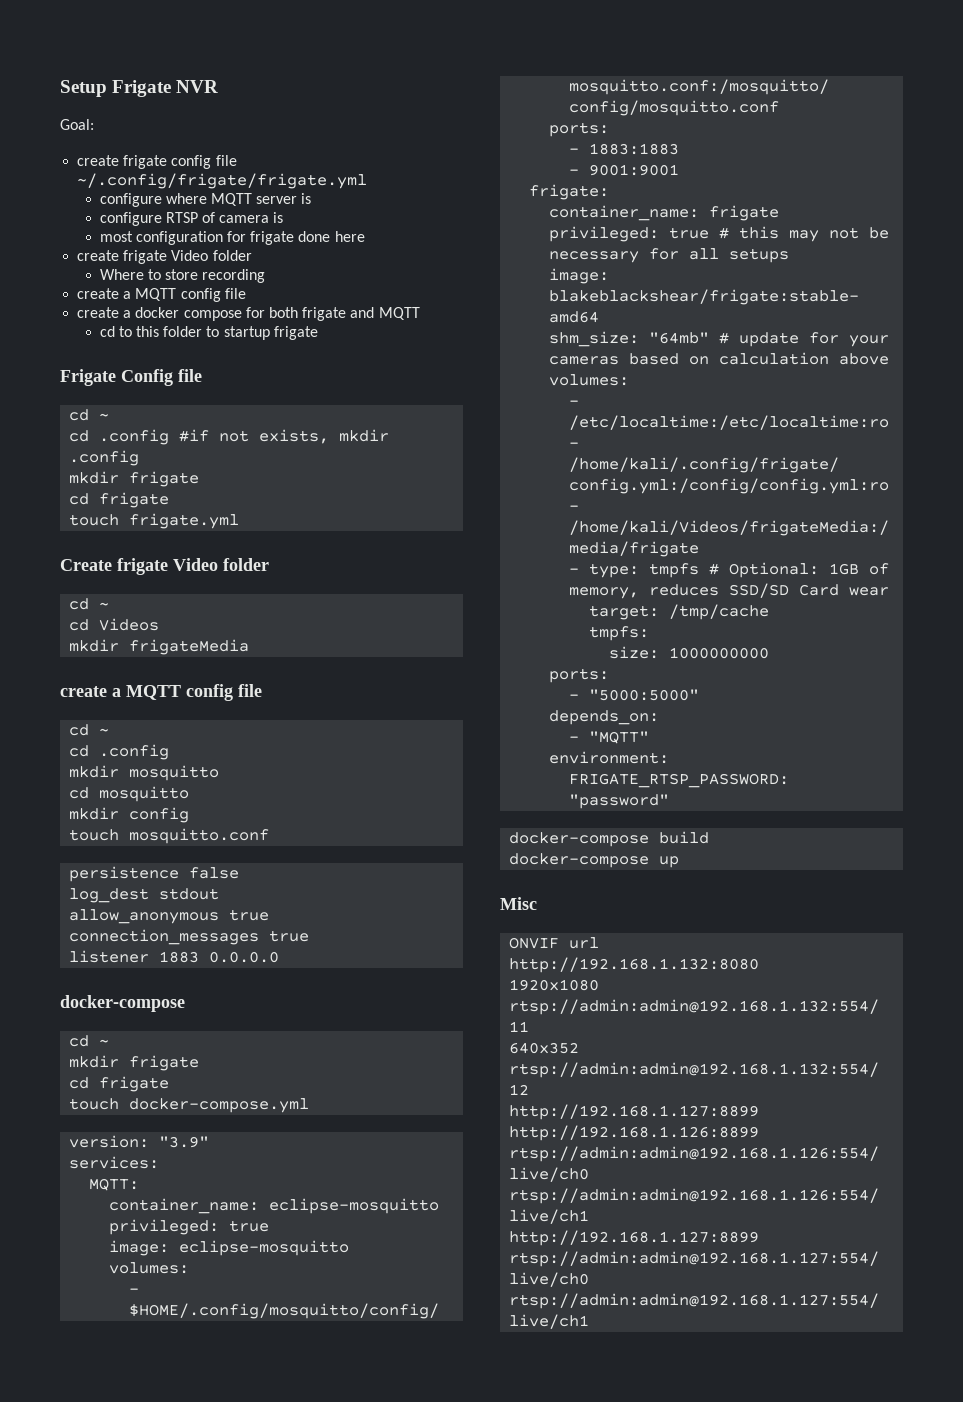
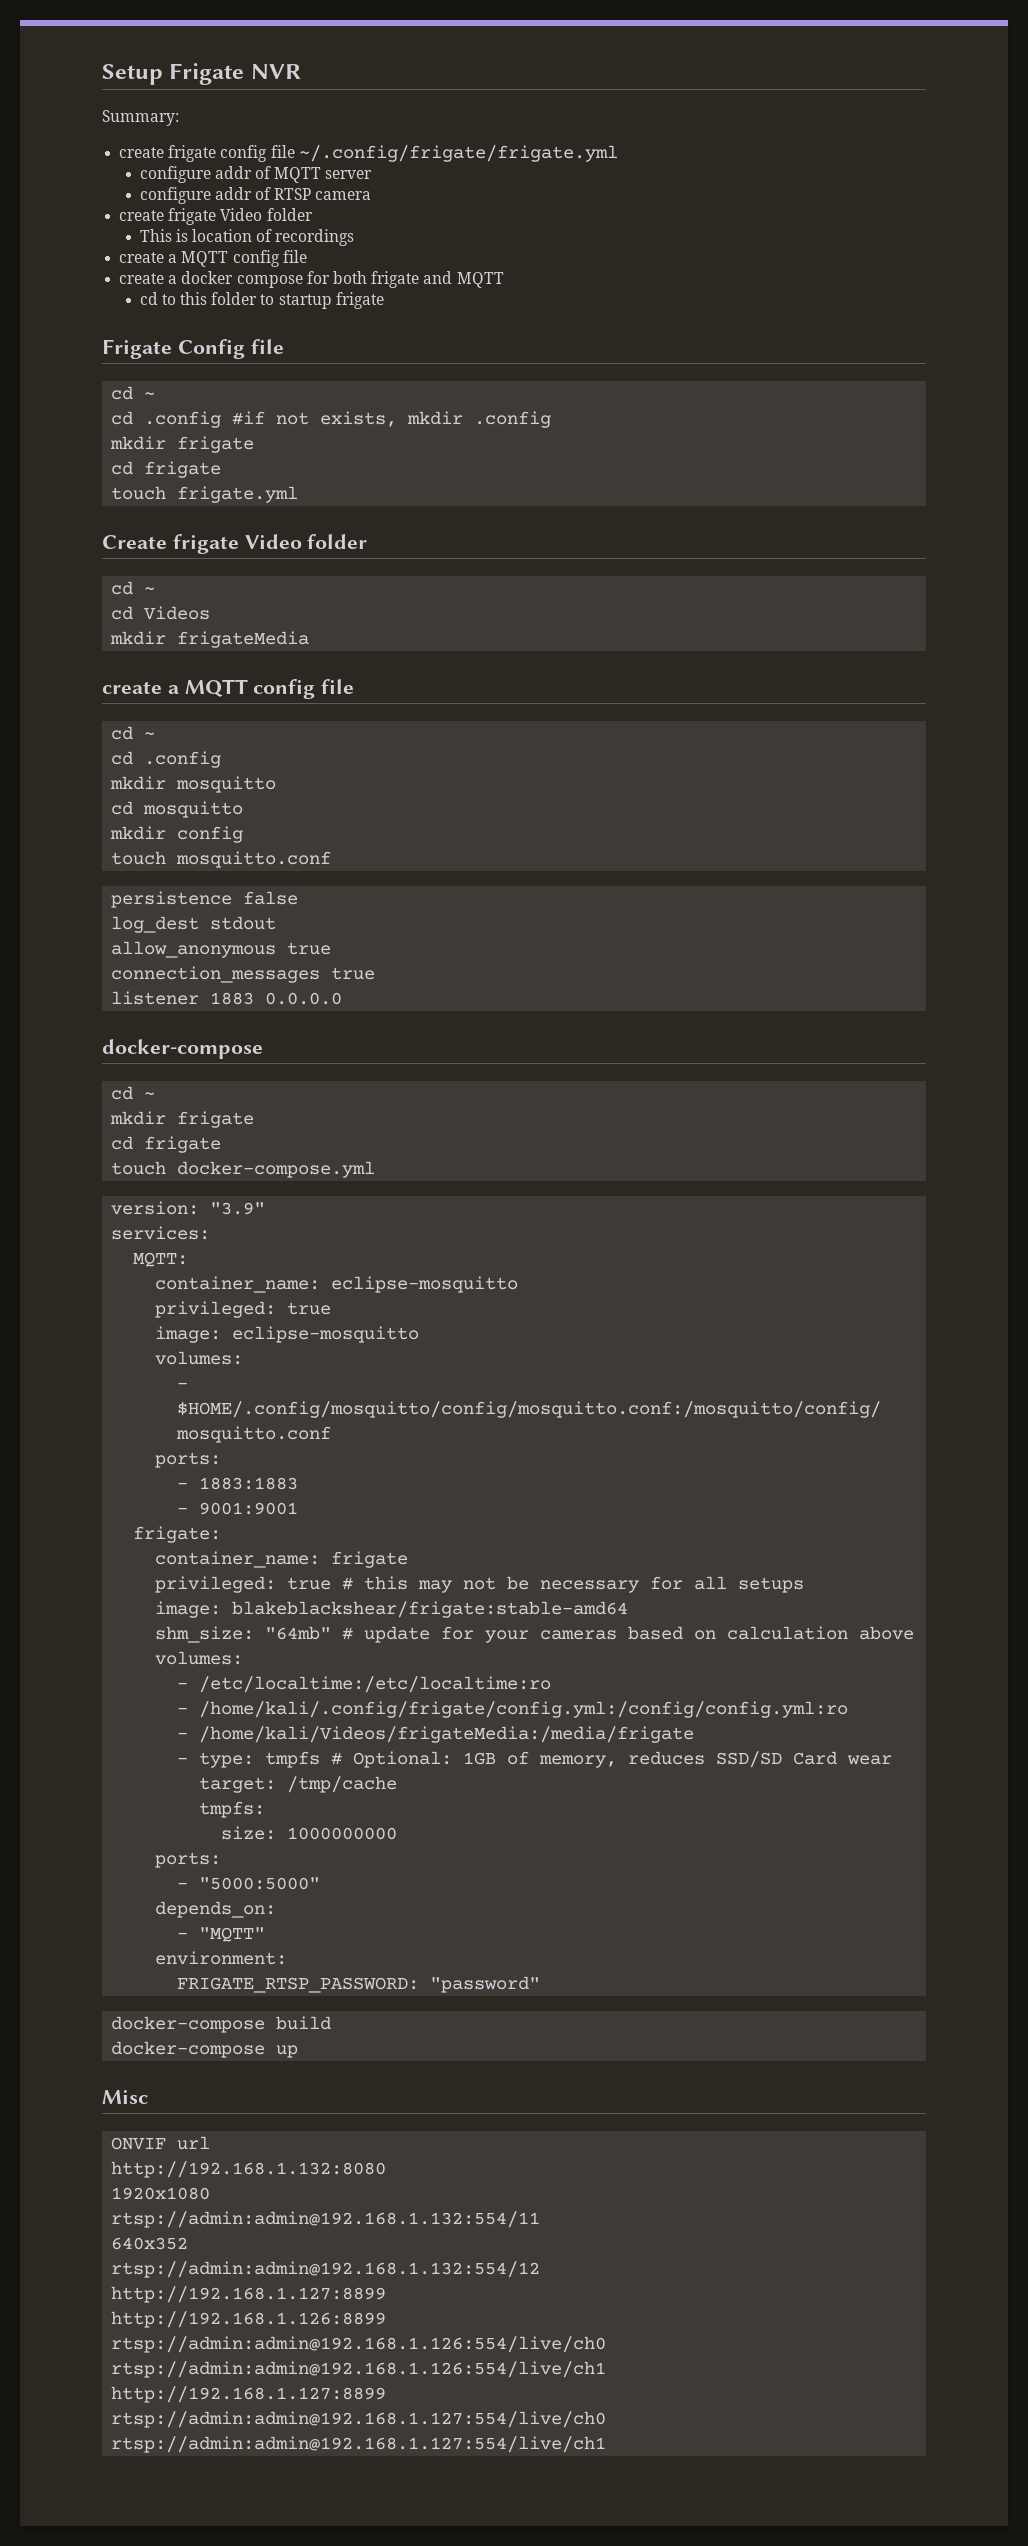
- Goal:
+ Summary:
- configure where MQTT server is
- configure RTSP of camera is
- most configuration for frigate done here
+ configure addr of MQTT server
+ configure addr of RTSP camera
- Where to store recording
+ This is location of recordings

